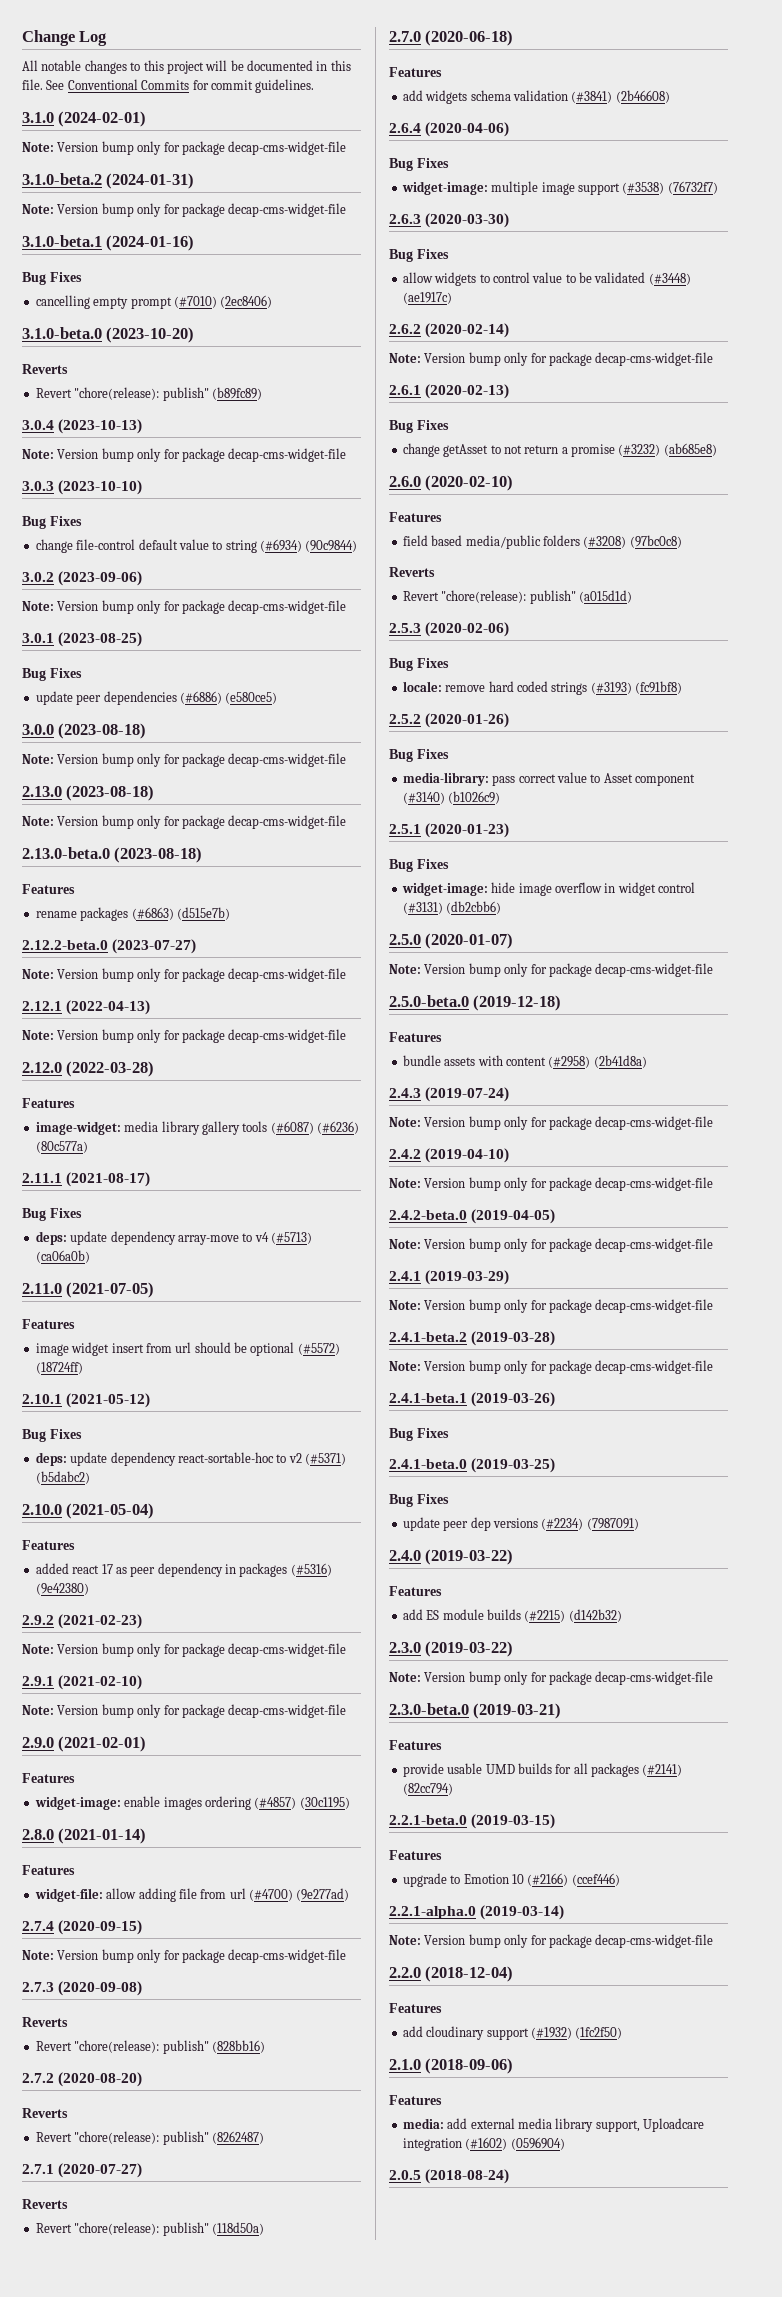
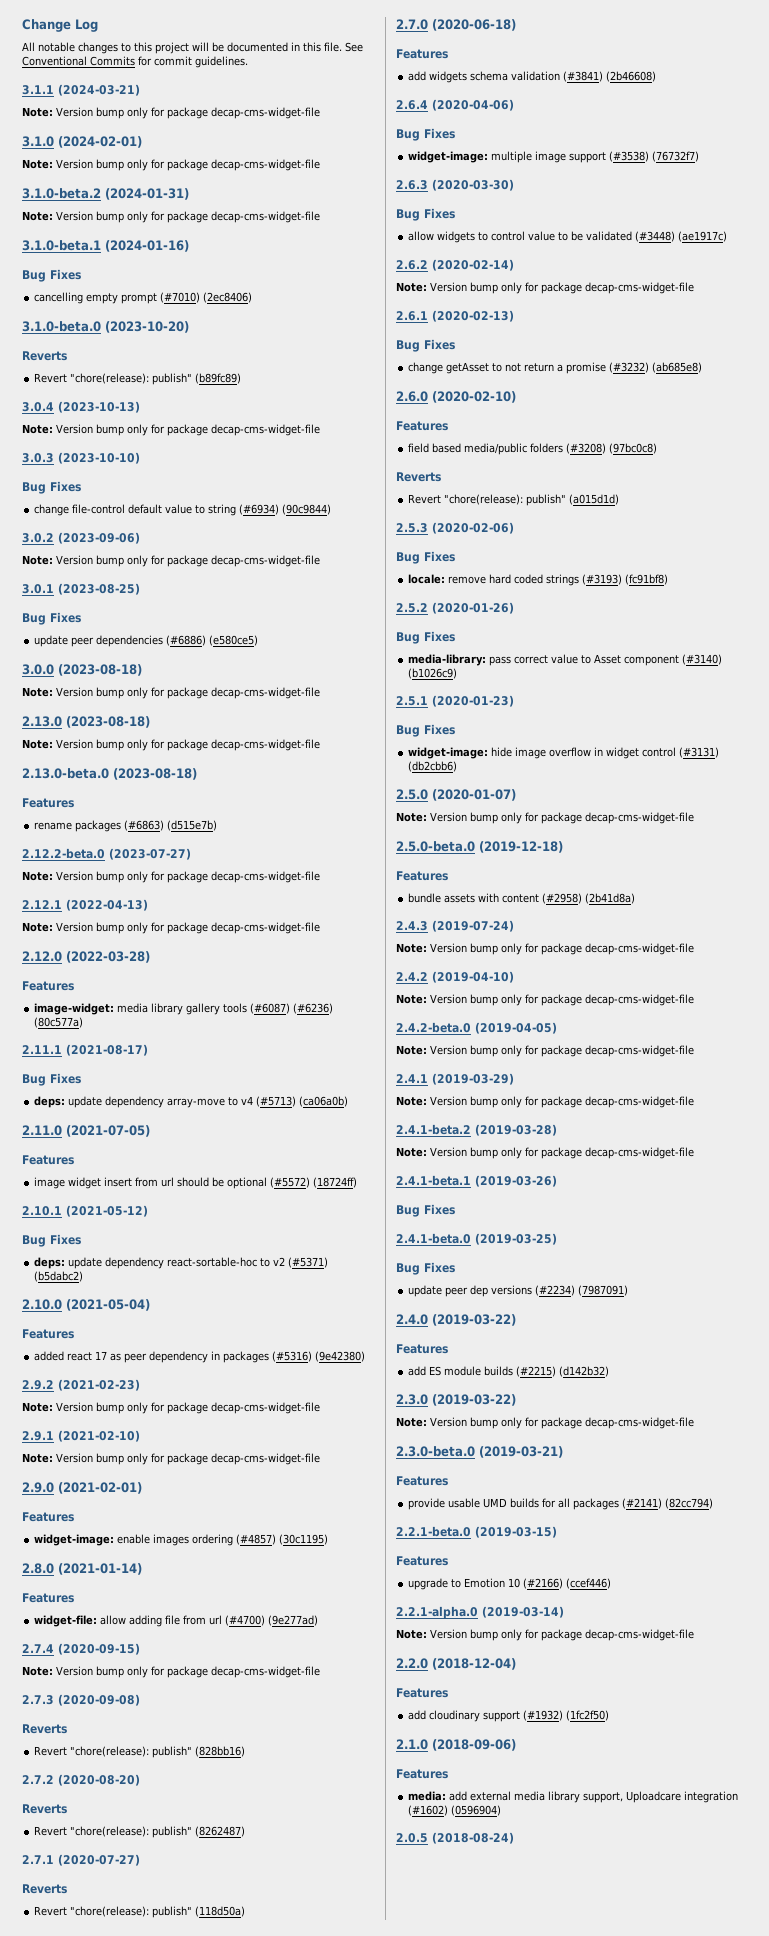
+ 3.1.1 (2024-03-21)
+ Note: Version bump only for package decap-cms-widget-file

